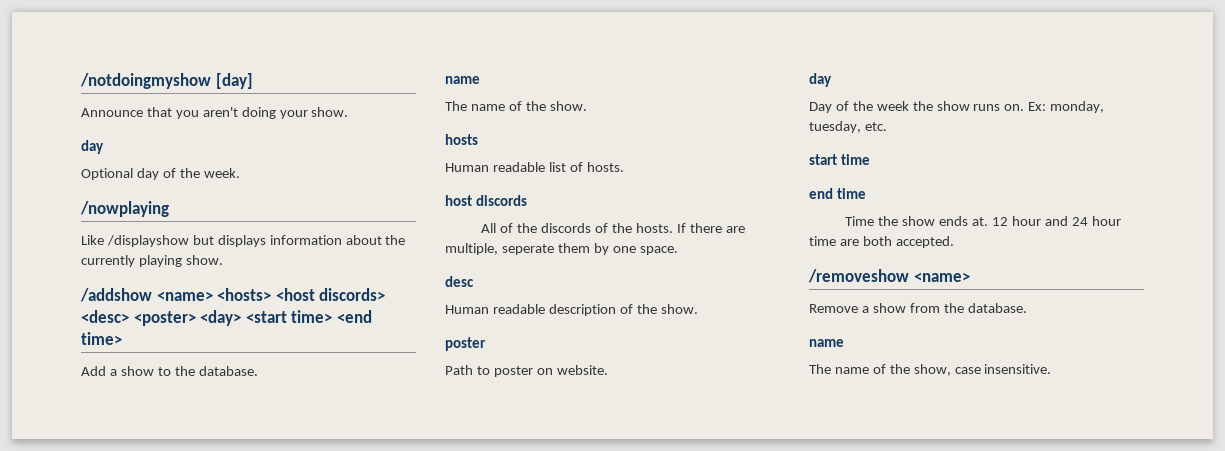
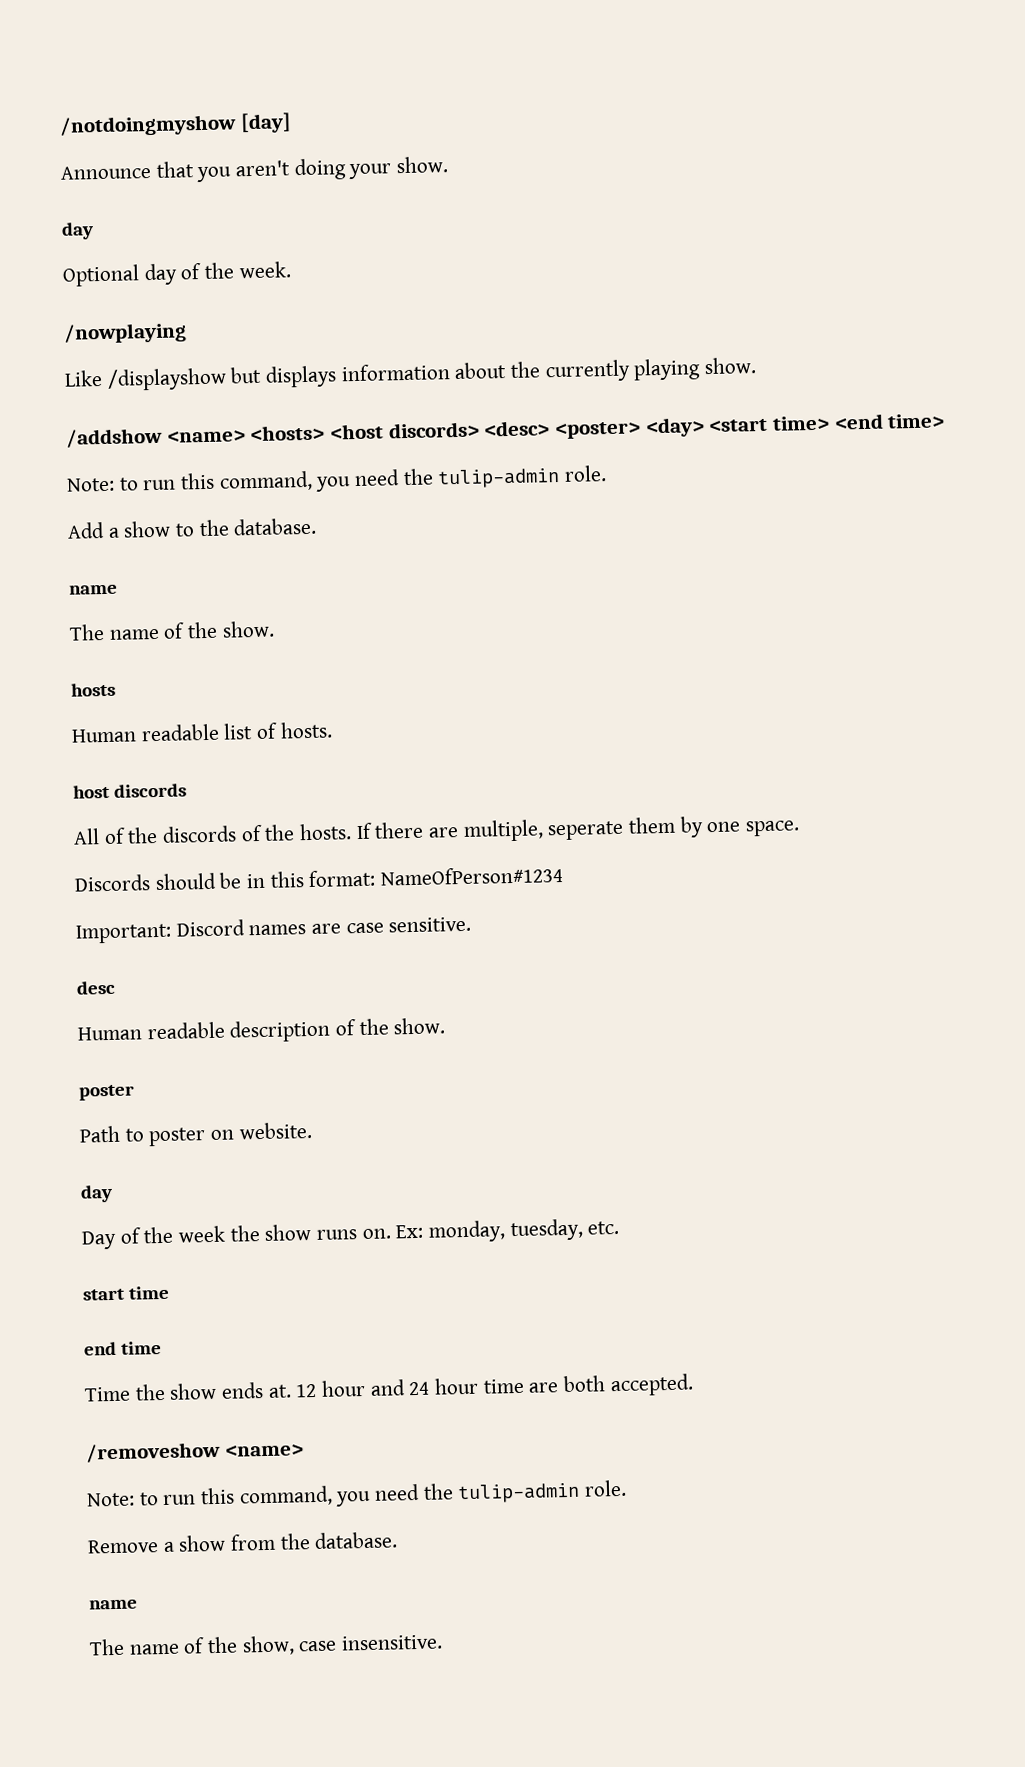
  /addshow <name> <hosts> <host discords> <desc> <poster> <day> <start time> <end time>
+ Note: to run this command, you need the tulip-admin role.
+ Discords should be in this format: NameOfPerson#1234
+ Important: Discord names are case sensitive.
  /removeshow <name>
+ Note: to run this command, you need the tulip-admin role.

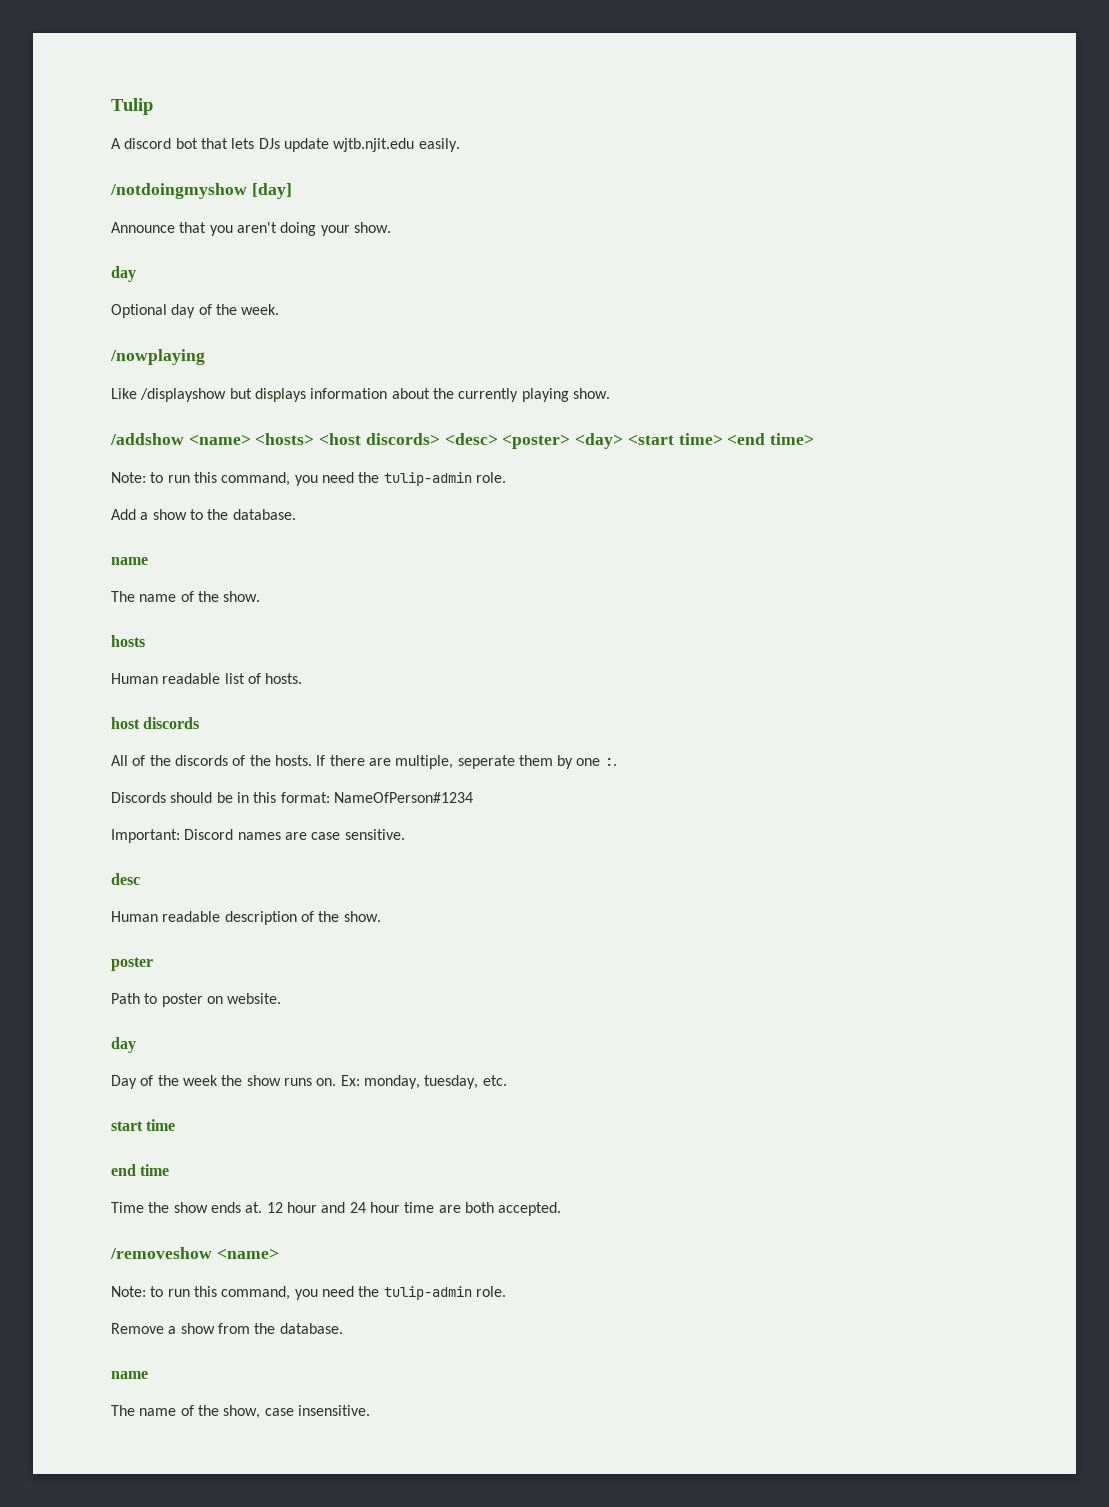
+ Tulip
+ A discord bot that lets DJs update wjtb.njit.edu easily.
- If there are multiple, seperate them by one space.
+ If there are multiple, seperate them by one :.

